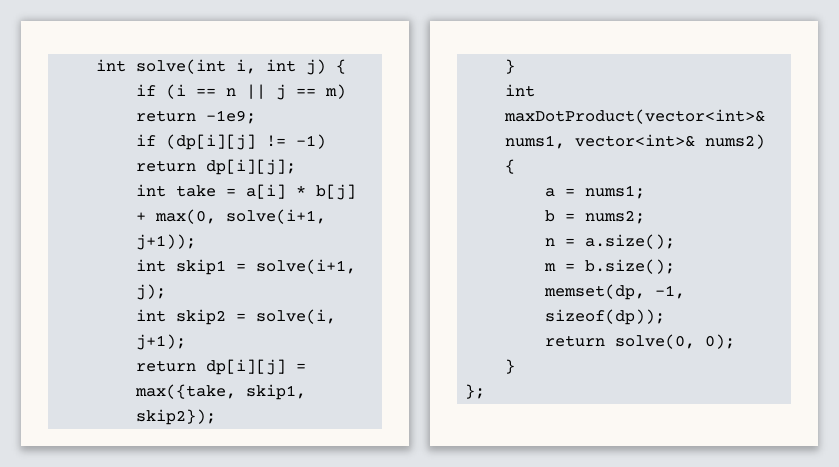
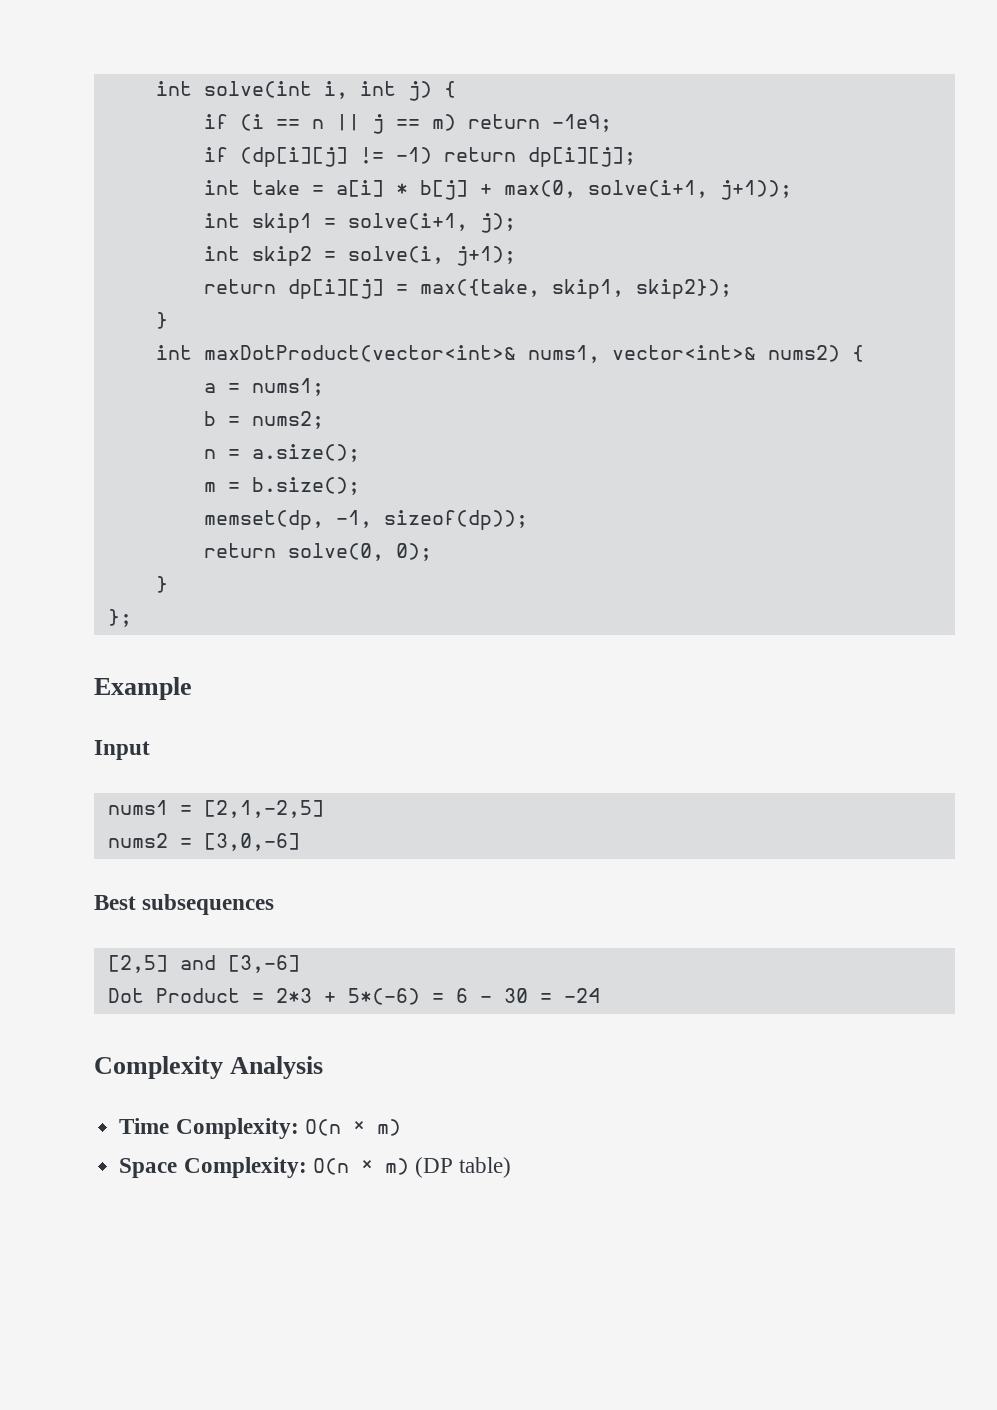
+ Example
+ Input
+ nums1 = [2,1,-2,5]
+ nums2 = [3,0,-6]
+ Best subsequences
+ [2,5] and [3,-6]
+ Dot Product = 2*3 + 5*(-6) = 6 - 30 = -24
+ Complexity Analysis
+ Time Complexity: O(n × m)
+ Space Complexity: O(n × m) (DP table)

